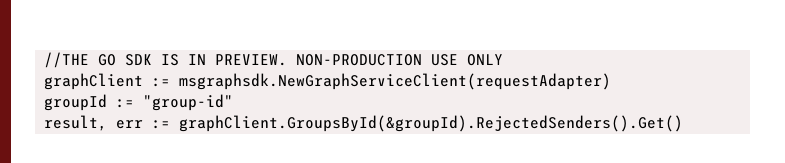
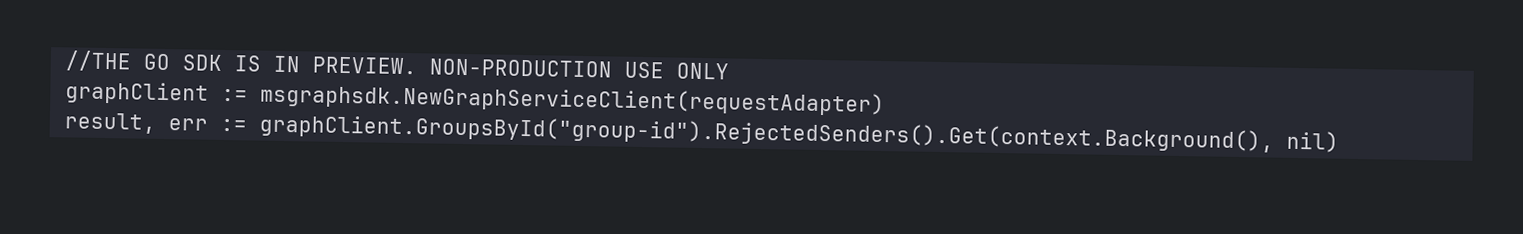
- groupId := "group-id"
- result, err := graphClient.GroupsById(&groupId).RejectedSenders().Get()
+ result, err := graphClient.GroupsById("group-id").RejectedSenders().Get(context.Background(), nil)

